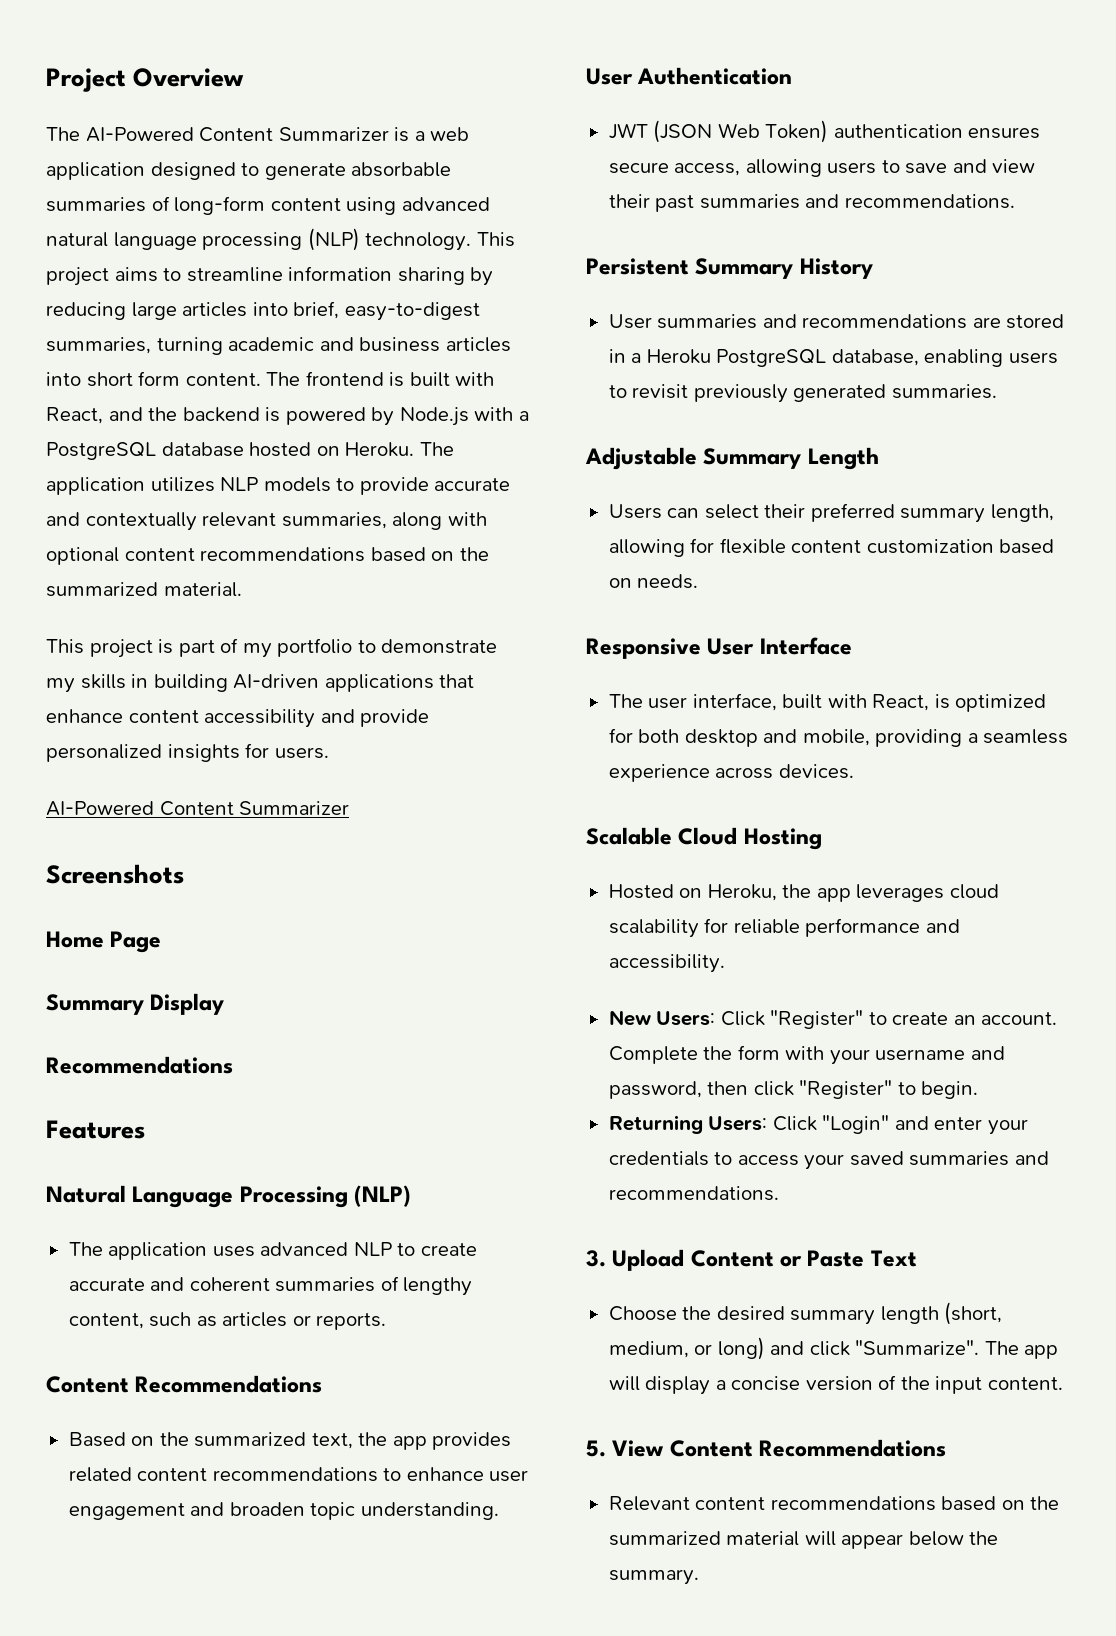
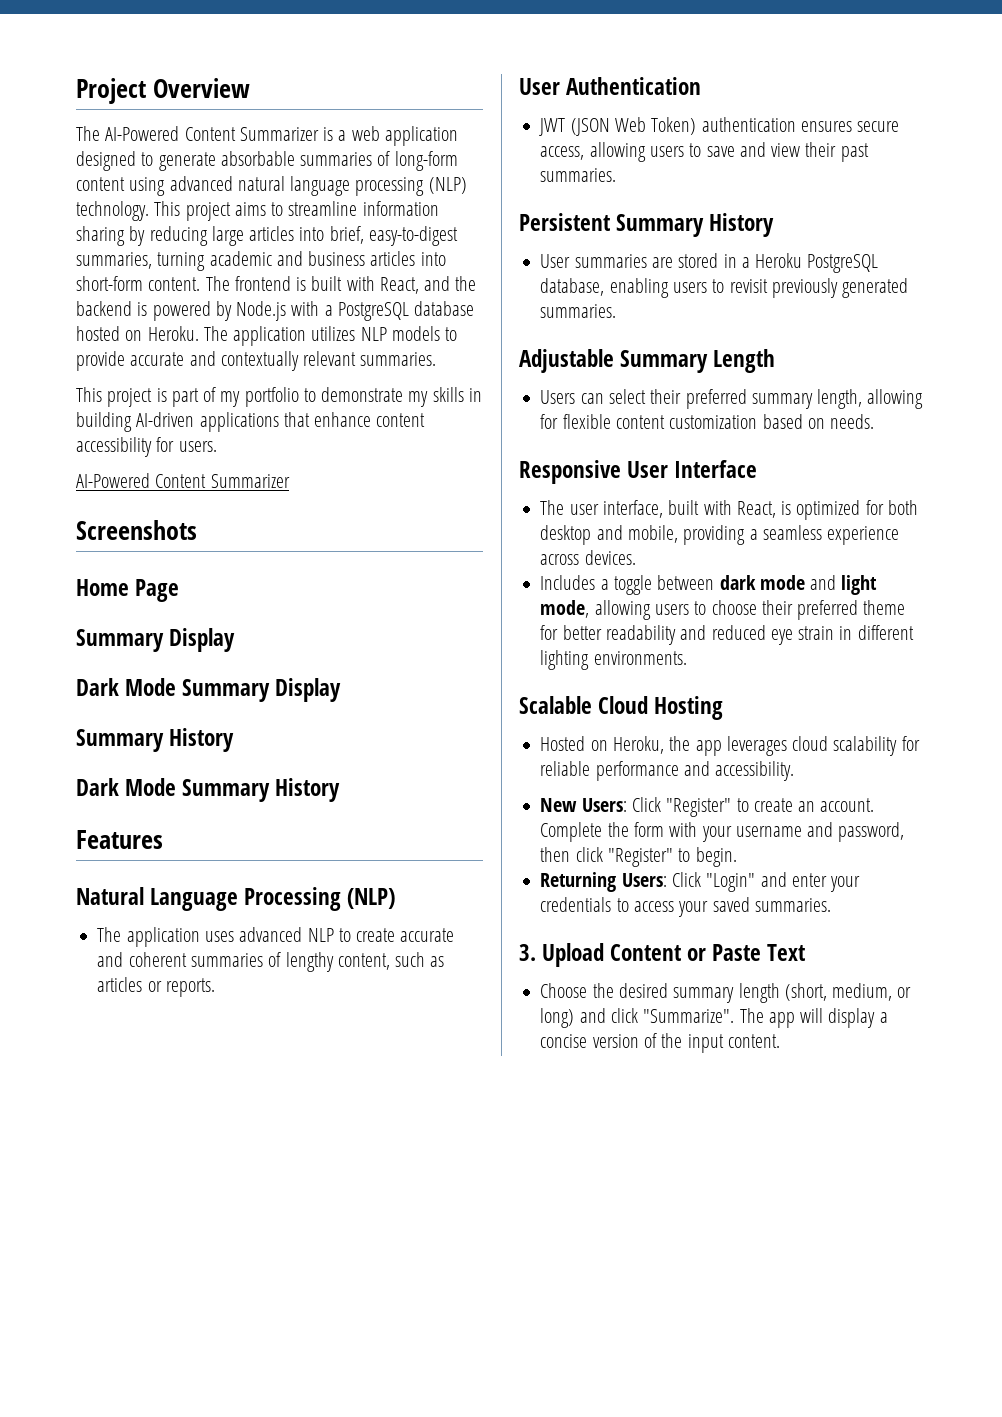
- This project aims to streamline information sharing by reducing large articles into brief, easy-to-digest summaries, turning academic and business articles into short form content.
+ This project aims to streamline information sharing by reducing large articles into brief, easy-to-digest summaries, turning academic and business articles into short-form content.
- The application utilizes NLP models to provide accurate and contextually relevant summaries, along with optional content recommendations based on the summarized material.
+ The application utilizes NLP models to provide accurate and contextually relevant summaries.
- This project is part of my portfolio to demonstrate my skills in building AI-driven applications that enhance content accessibility and provide personalized insights for users.
+ This project is part of my portfolio to demonstrate my skills in building AI-driven applications that enhance content accessibility for users.
  Home Page
  Summary Display
- Recommendations
+ Dark Mode Summary Display
+ Summary History
+ Dark Mode Summary History
  The application uses advanced NLP to create accurate and coherent summaries of lengthy content, such as articles or reports.
- Content Recommendations
- Based on the summarized text, the app provides related content recommendations to enhance user engagement and broaden topic understanding.
- JWT (JSON Web Token) authentication ensures secure access, allowing users to save and view their past summaries and recommendations.
+ JWT (JSON Web Token) authentication ensures secure access, allowing users to save and view their past summaries.
- User summaries and recommendations are stored in a Heroku PostgreSQL database, enabling users to revisit previously generated summaries.
+ User summaries are stored in a Heroku PostgreSQL database, enabling users to revisit previously generated summaries.
+ Includes a toggle between dark mode and light mode, allowing users to choose their preferred theme for better readability and reduced eye strain in different lighting environments.
- Returning Users: Click "Login" and enter your credentials to access your saved summaries and recommendations.
+ Returning Users: Click "Login" and enter your credentials to access your saved summaries.
- 5. View Content Recommendations
- Relevant content recommendations based on the summarized material will appear below the summary.

